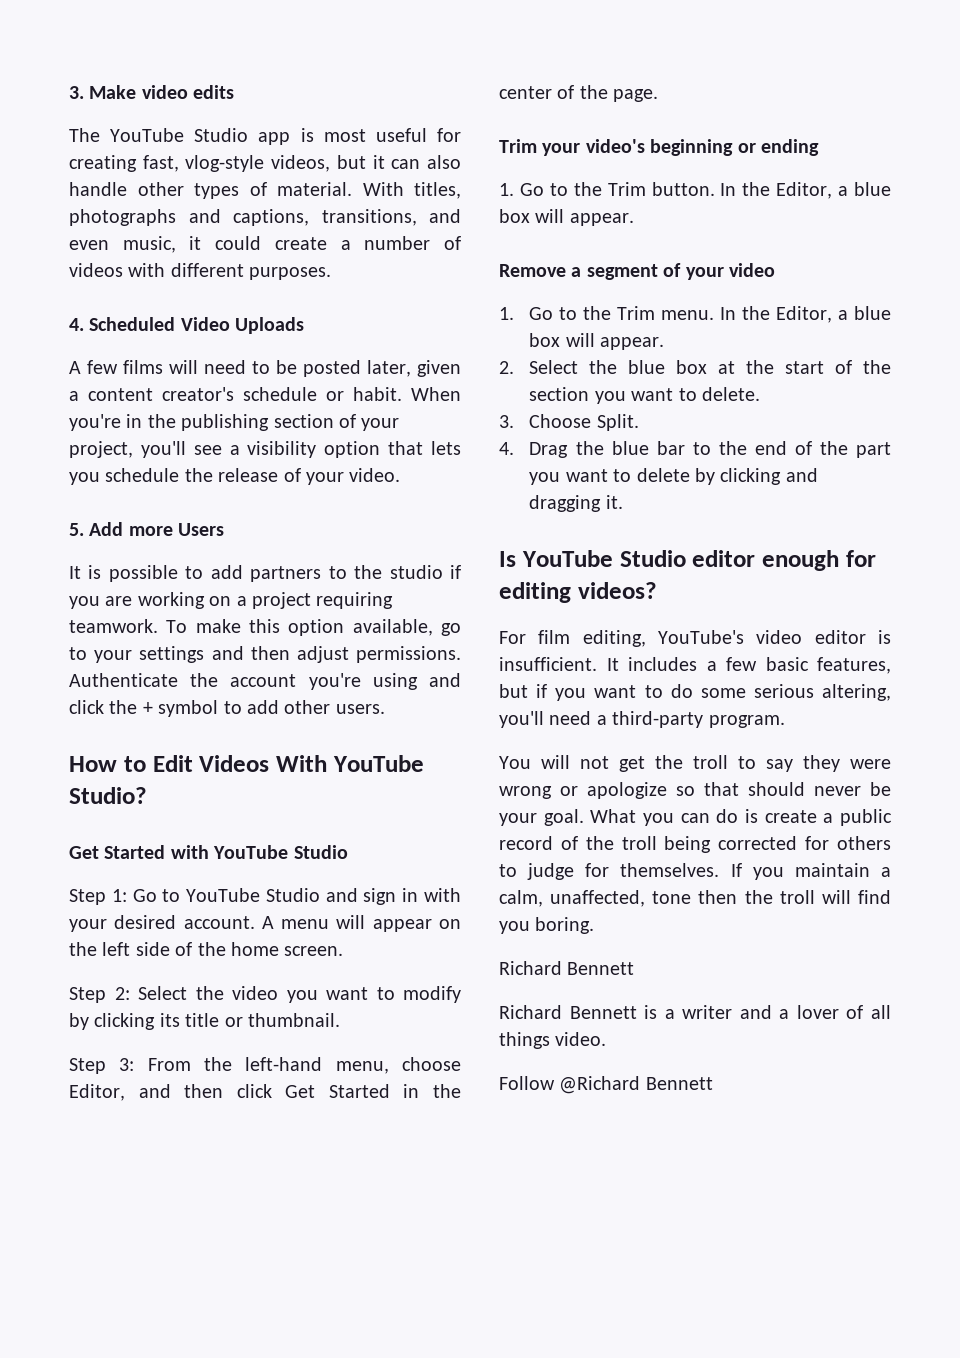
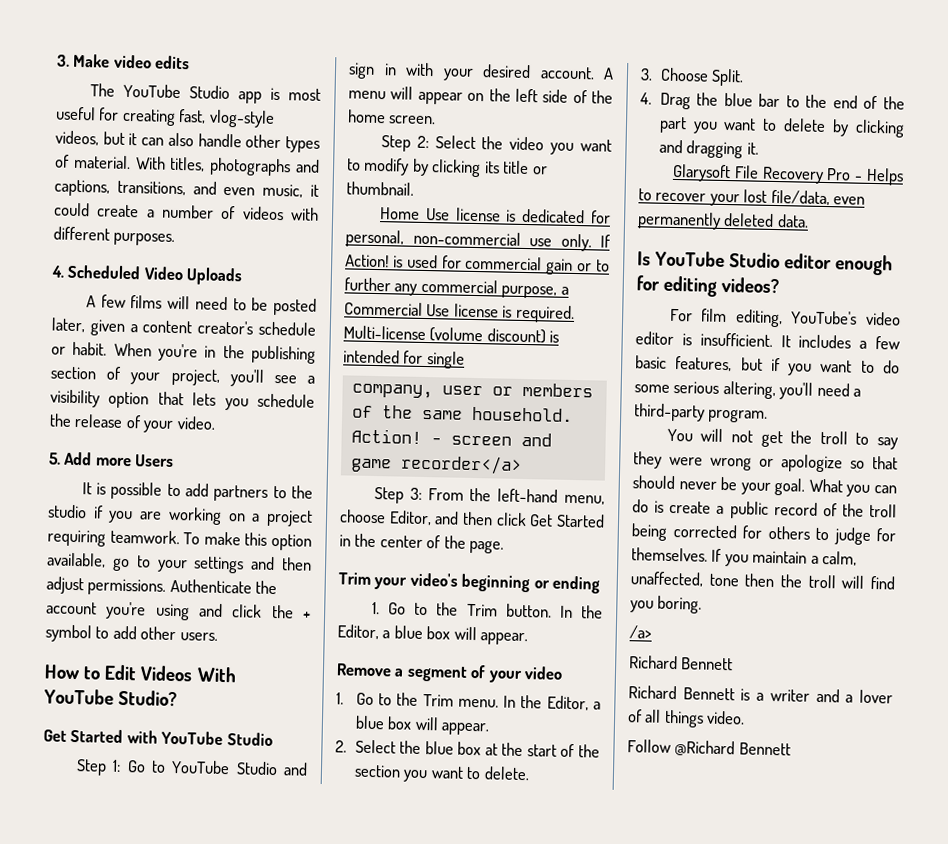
+ Home Use license is dedicated for personal, non-commercial use only. If Action! is used for commercial gain or to further any commercial purpose, a Commercial Use license is required. Multi-license (volume discount) is intended for single
+ company, user or members of the same household. Action! - screen and game recorder</a>
+ Glarysoft File Recovery Pro - Helps to recover your lost file/data, even permanently deleted data.
+ /a>

